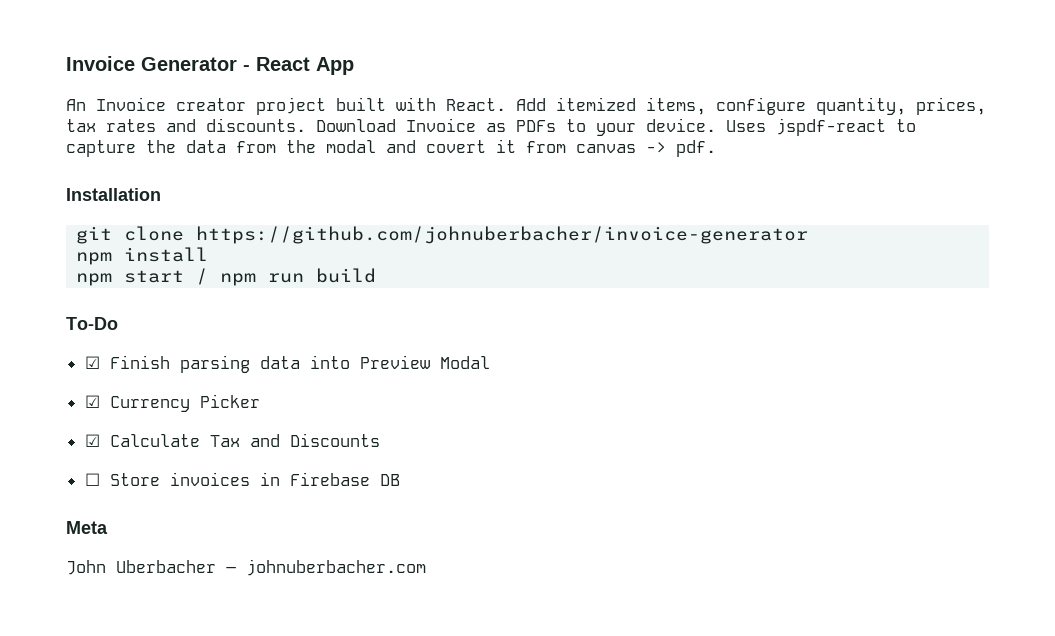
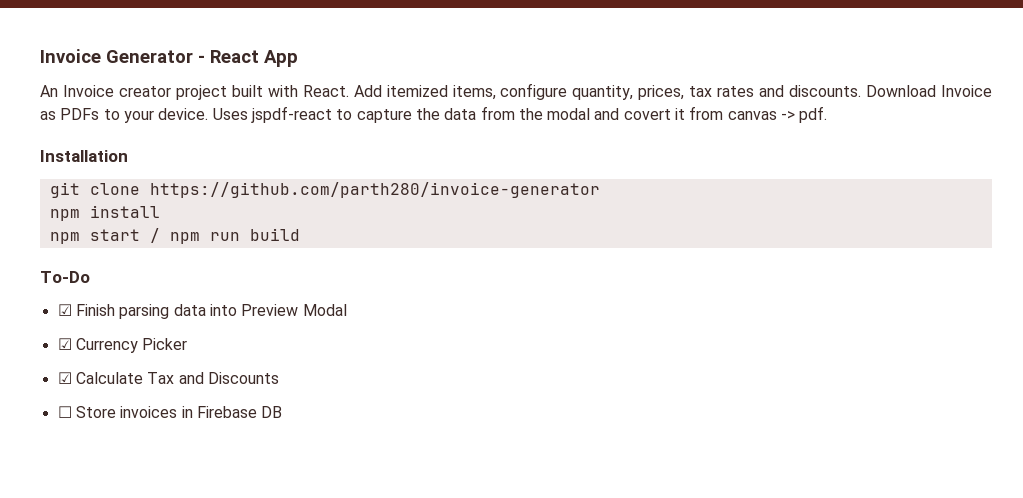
- git clone https://github.com/johnuberbacher/invoice-generator
+ git clone https://github.com/parth280/invoice-generator
- Meta
- John Uberbacher – johnuberbacher.com

